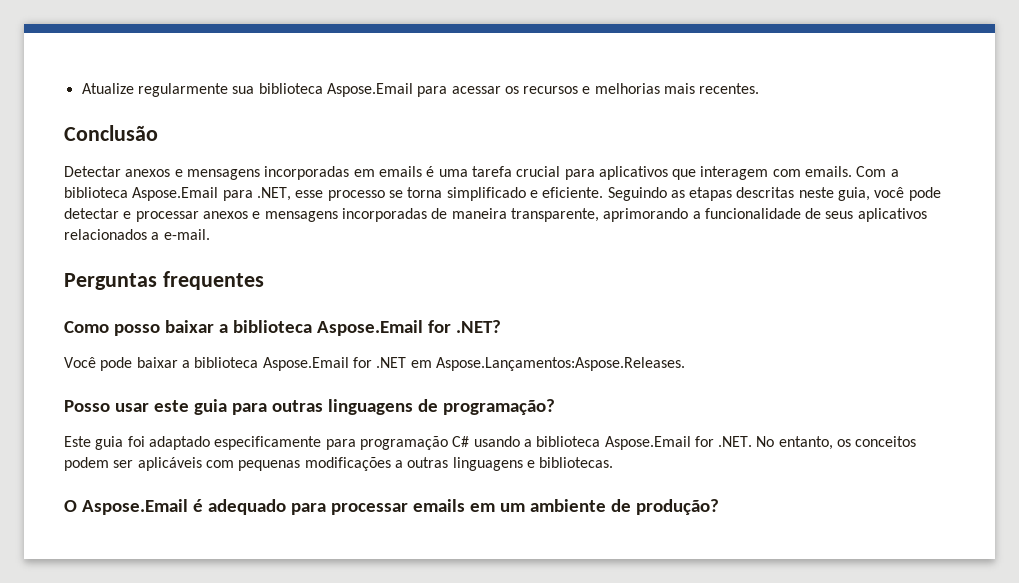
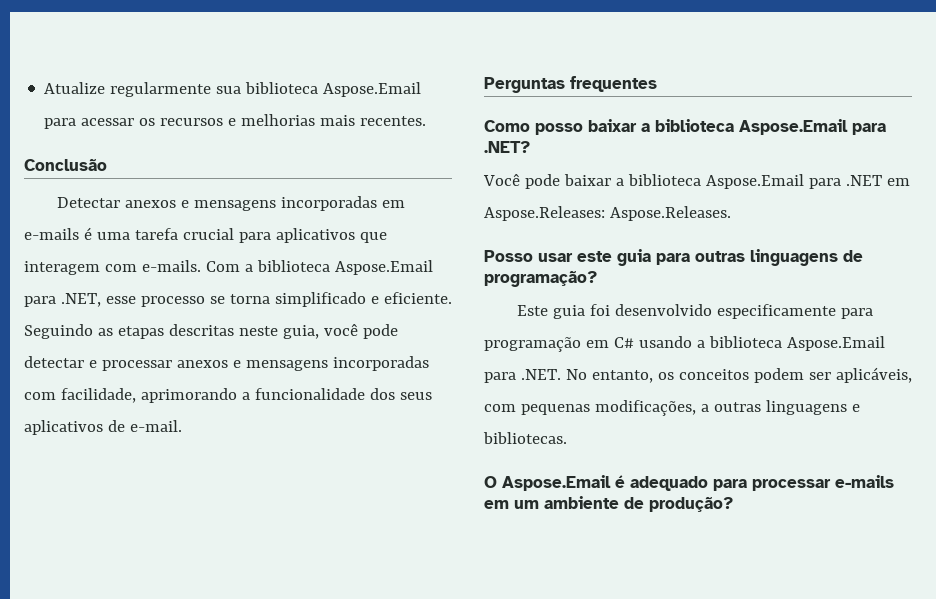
- Detectar anexos e mensagens incorporadas em emails é uma tarefa crucial para aplicativos que interagem com emails.
+ Detectar anexos e mensagens incorporadas em e-mails é uma tarefa crucial para aplicativos que interagem com e-mails.
- Seguindo as etapas descritas neste guia, você pode detectar e processar anexos e mensagens incorporadas de maneira transparente, aprimorando a funcionalidade de seus aplicativos relacionados a e-mail.
+ Seguindo as etapas descritas neste guia, você pode detectar e processar anexos e mensagens incorporadas com facilidade, aprimorando a funcionalidade dos seus aplicativos de e-mail.
- Como posso baixar a biblioteca Aspose.Email for .NET?
+ Como posso baixar a biblioteca Aspose.Email para .NET?
- Você pode baixar a biblioteca Aspose.Email for .NET em Aspose.Lançamentos:Aspose.Releases.
+ Você pode baixar a biblioteca Aspose.Email para .NET em Aspose.Releases: Aspose.Releases.
- Este guia foi adaptado especificamente para programação C# usando a biblioteca Aspose.Email for .NET. No entanto, os conceitos podem ser aplicáveis com pequenas modificações a outras linguagens e bibliotecas.
+ Este guia foi desenvolvido especificamente para programação em C# usando a biblioteca Aspose.Email para .NET. No entanto, os conceitos podem ser aplicáveis, com pequenas modificações, a outras linguagens e bibliotecas.
- O Aspose.Email é adequado para processar emails em um ambiente de produção?
+ O Aspose.Email é adequado para processar e-mails em um ambiente de produção?

